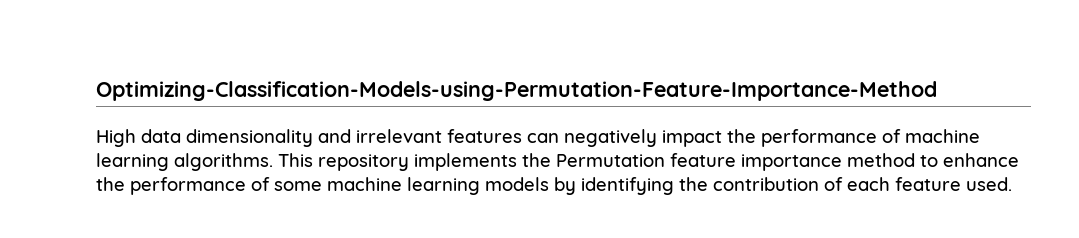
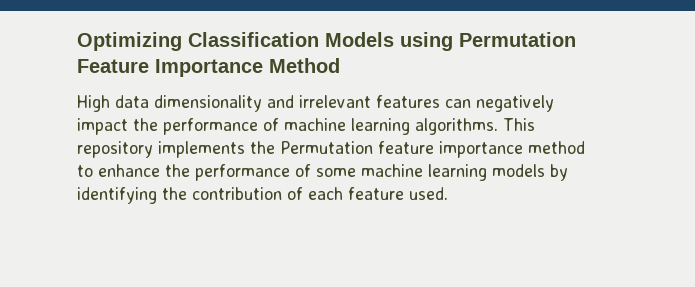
- Optimizing-Classification-Models-using-Permutation-Feature-Importance-Method
+ Optimizing Classification Models using Permutation Feature Importance Method

